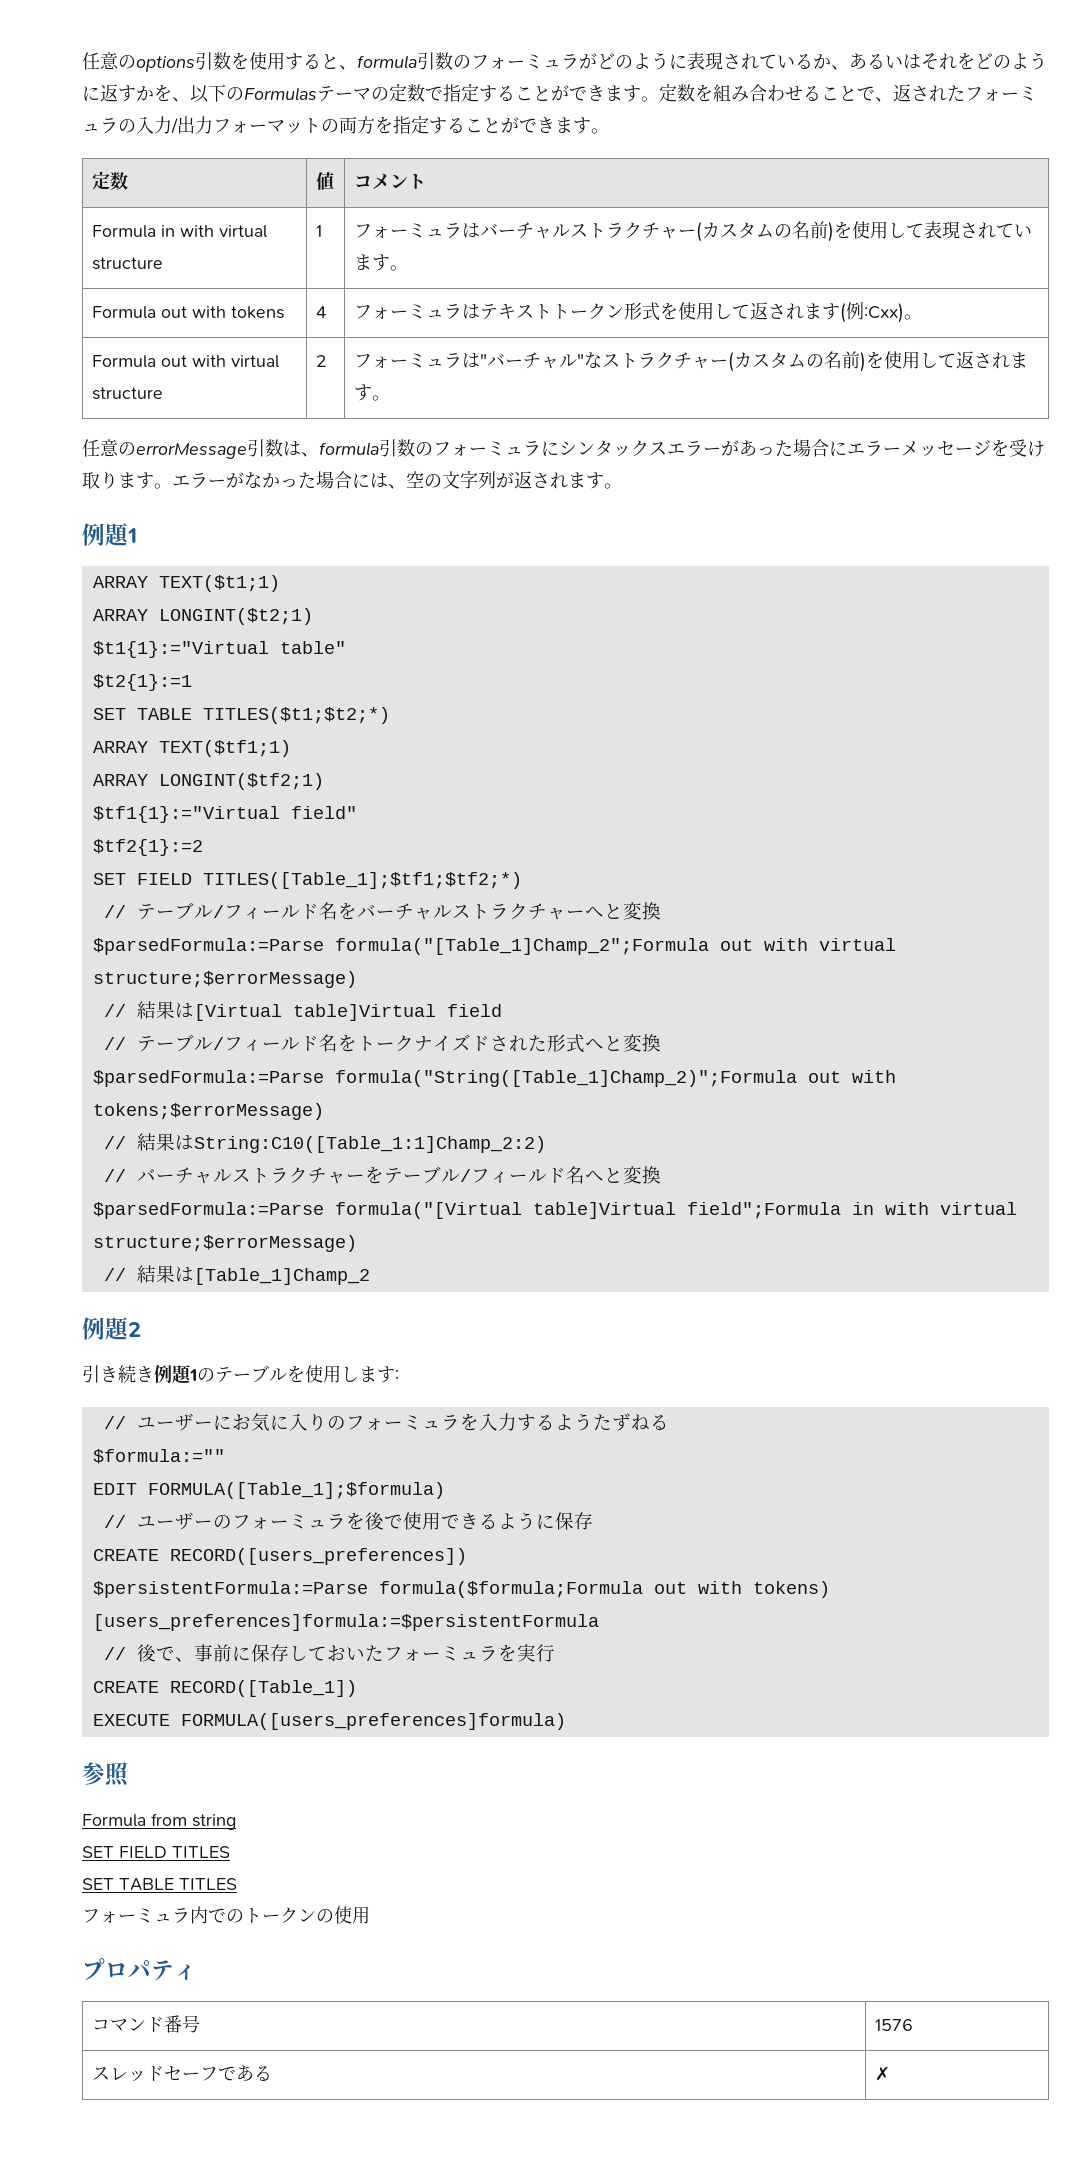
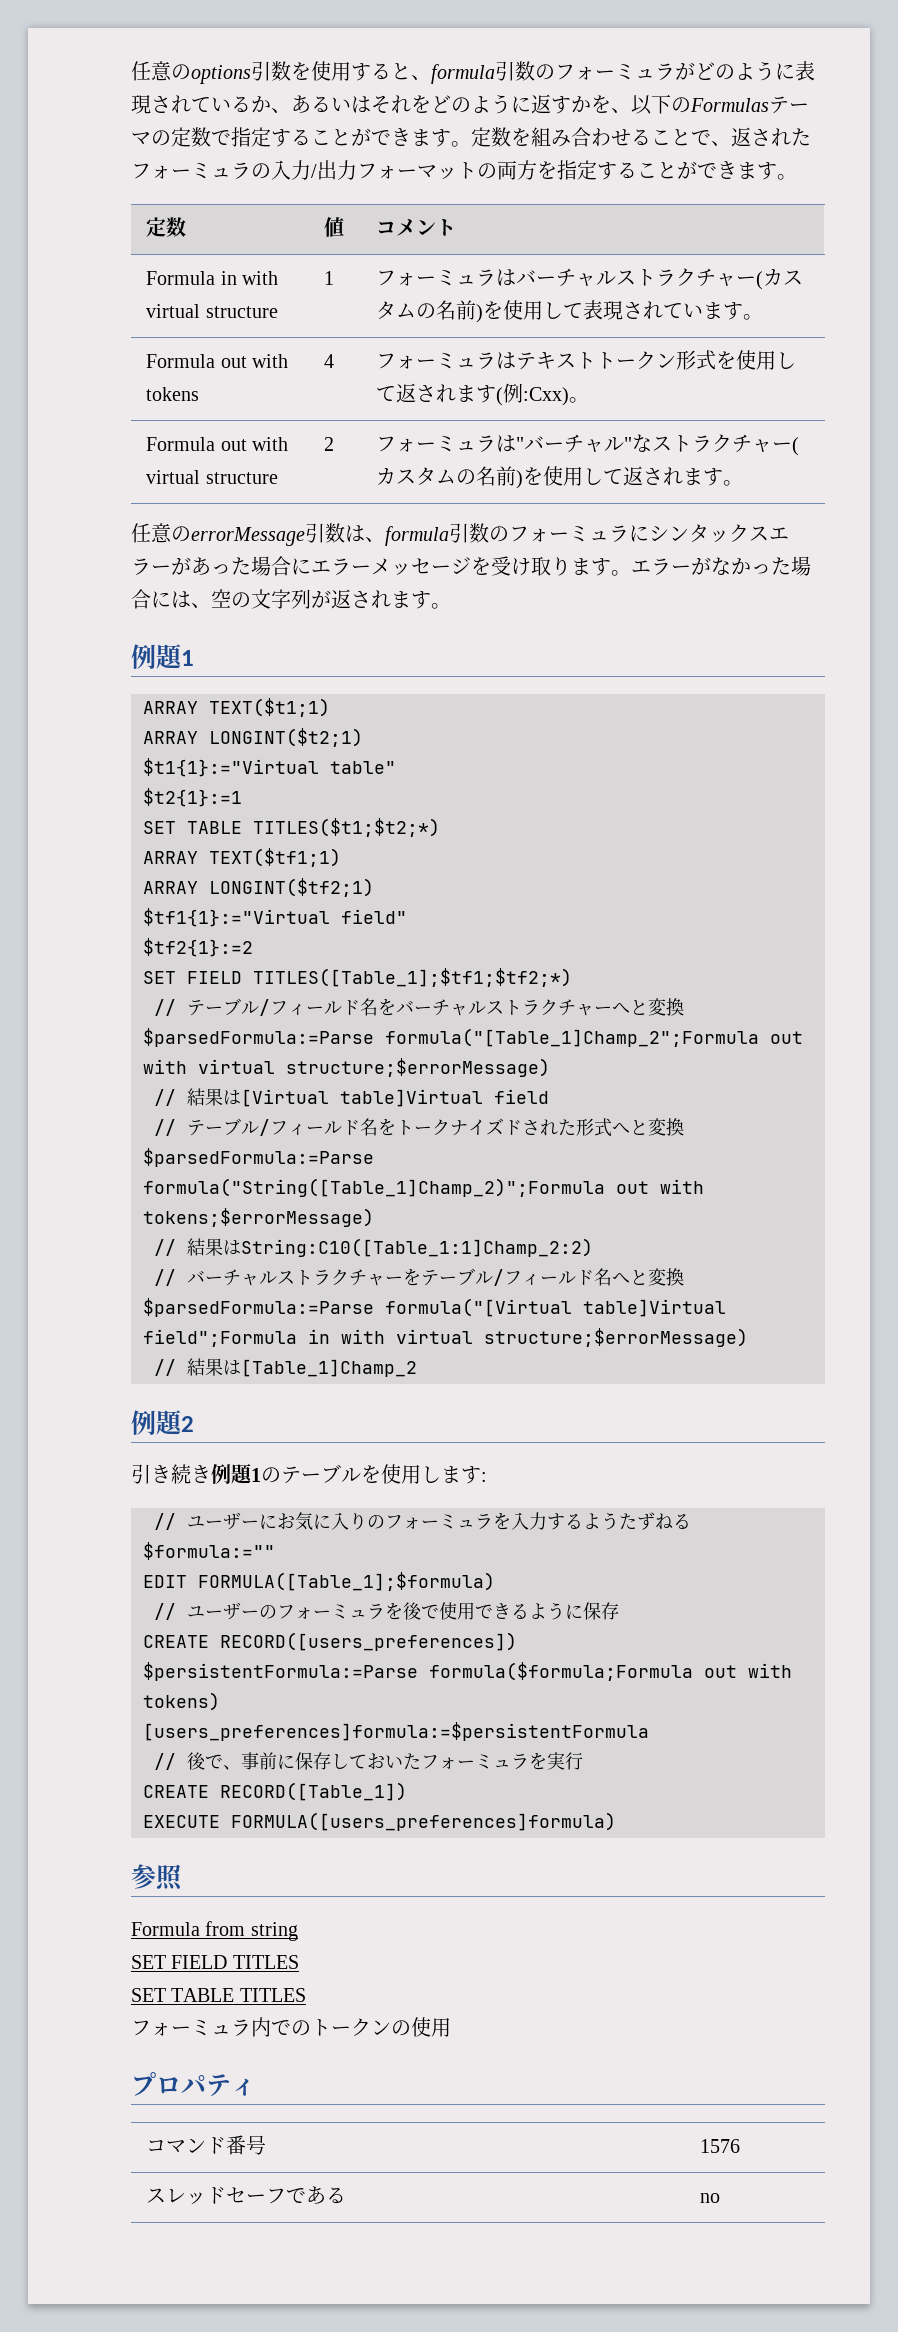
- スレッドセーフである | ✗
+ スレッドセーフである | no

